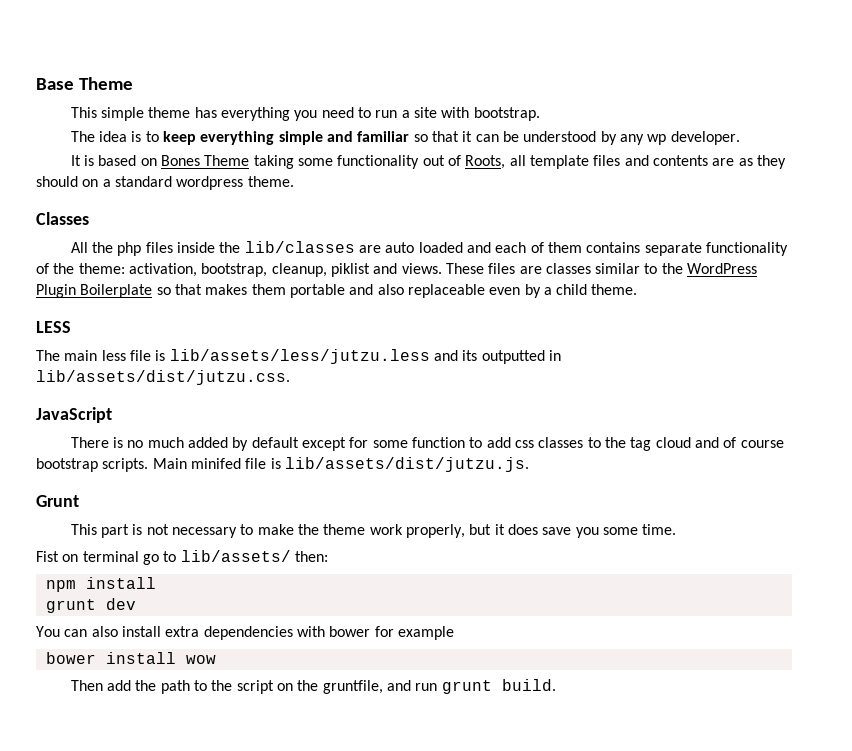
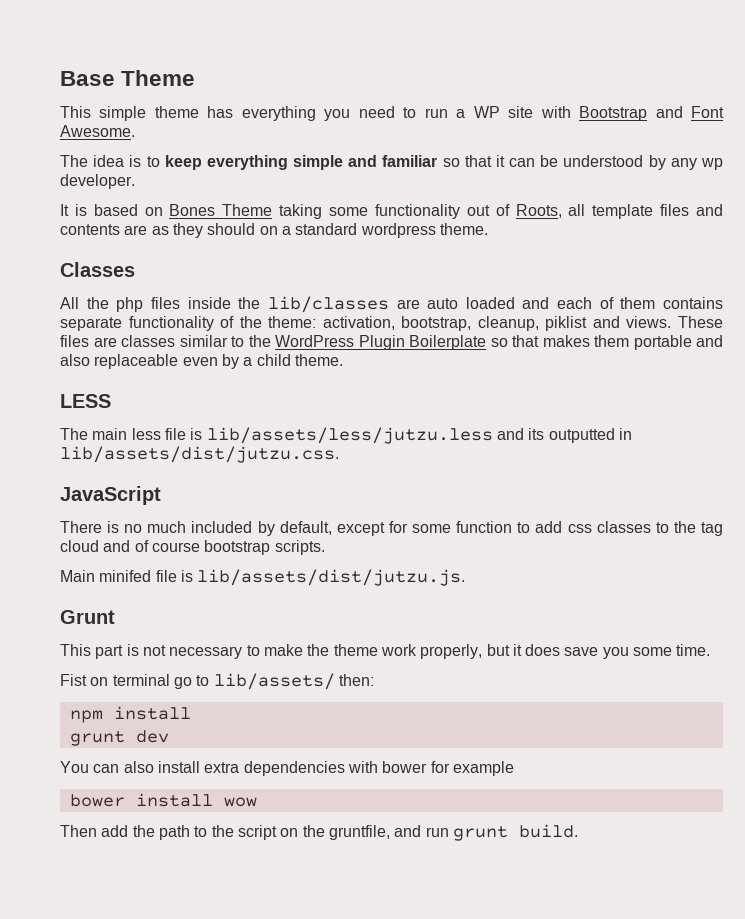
- This simple theme has everything you need to run a site with bootstrap.
+ This simple theme has everything you need to run a WP site with Bootstrap and Font Awesome.
- There is no much added by default except for some function to add css classes to the tag cloud and of course bootstrap scripts. Main minifed file is lib/assets/dist/jutzu.js.
+ There is no much included by default, except for some function to add css classes to the tag cloud and of course bootstrap scripts.
+ Main minifed file is lib/assets/dist/jutzu.js.

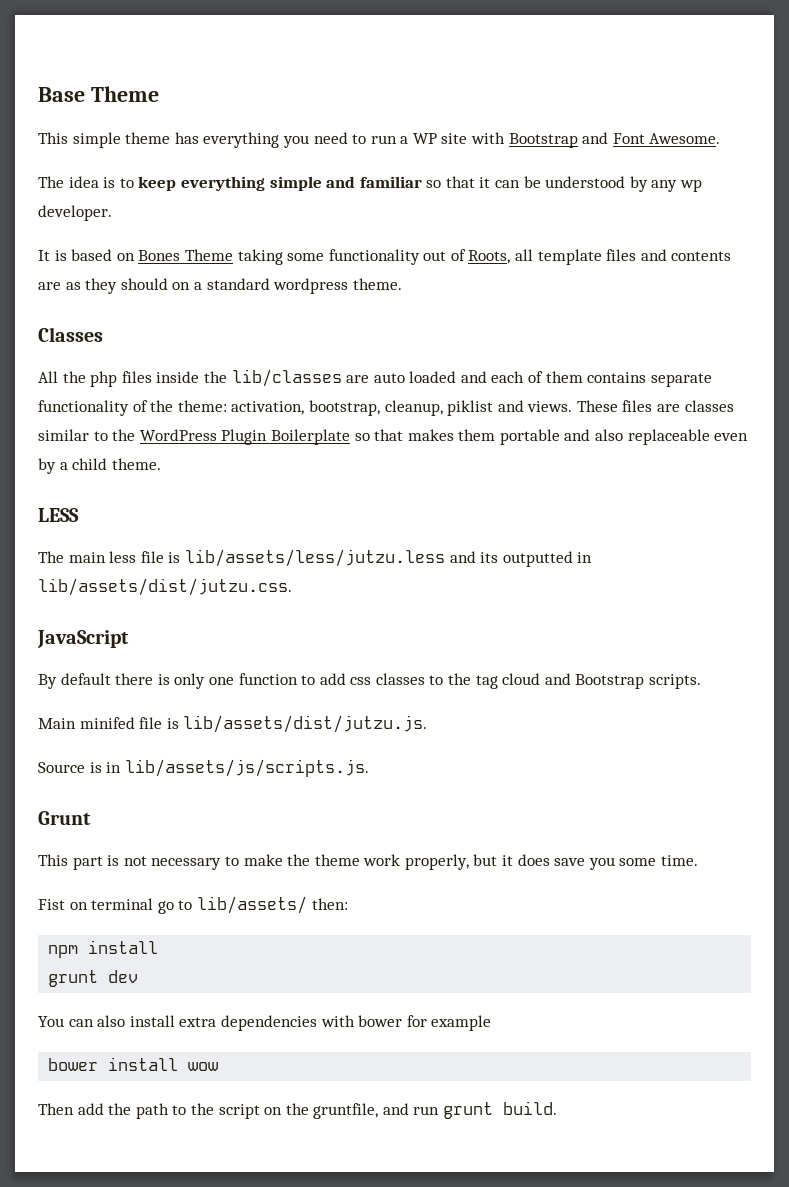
- There is no much included by default, except for some function to add css classes to the tag cloud and of course bootstrap scripts.
+ By default there is only one function to add css classes to the tag cloud and Bootstrap scripts.
+ Source is in lib/assets/js/scripts.js.

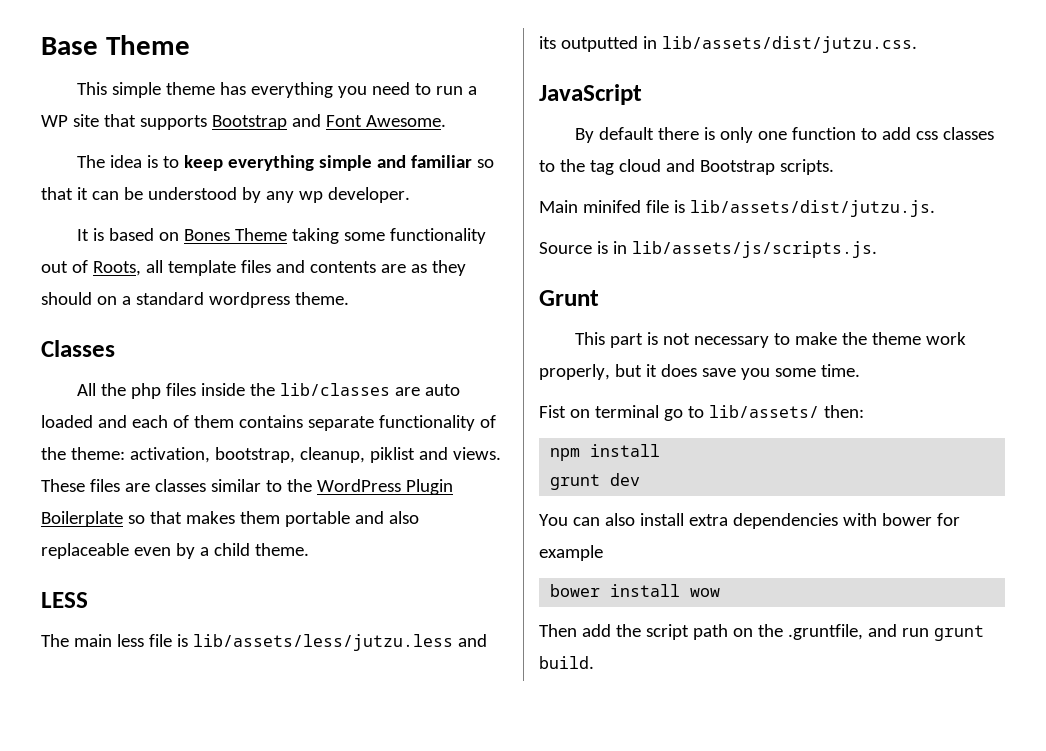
- This simple theme has everything you need to run a WP site with Bootstrap and Font Awesome.
+ This simple theme has everything you need to run a WP site that supports Bootstrap and Font Awesome.
- Then add the path to the script on the gruntfile, and run grunt build.
+ Then add the script path on the .gruntfile, and run grunt build.

